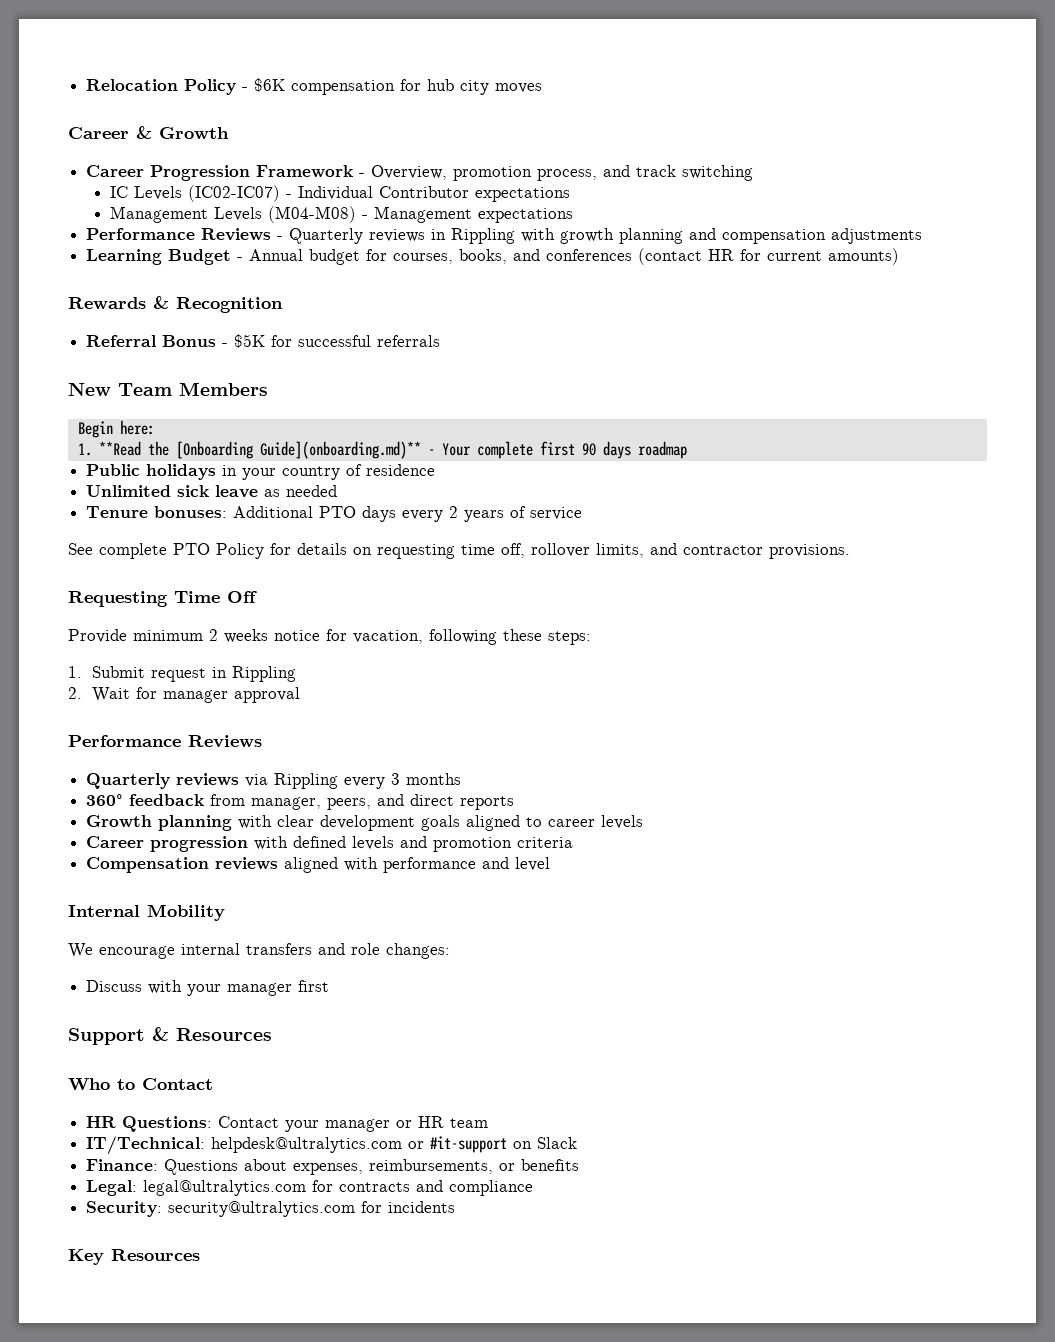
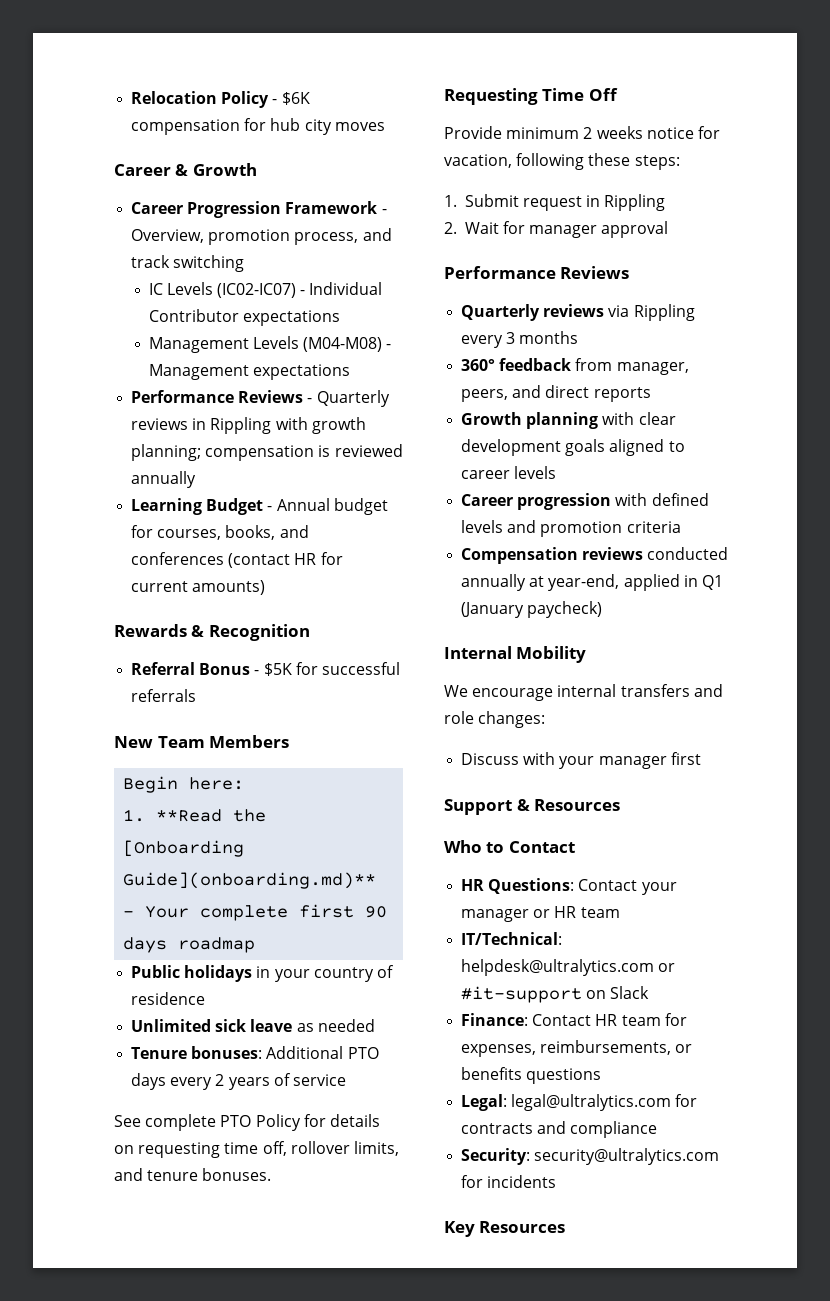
- Performance Reviews - Quarterly reviews in Rippling with growth planning and compensation adjustments
+ Performance Reviews - Quarterly reviews in Rippling with growth planning; compensation is reviewed annually
- See complete PTO Policy for details on requesting time off, rollover limits, and contractor provisions.
+ See complete PTO Policy for details on requesting time off, rollover limits, and tenure bonuses.
- Compensation reviews aligned with performance and level
+ Compensation reviews conducted annually at year-end, applied in Q1 (January paycheck)
- Finance: Questions about expenses, reimbursements, or benefits
+ Finance: Contact HR team for expenses, reimbursements, or benefits questions

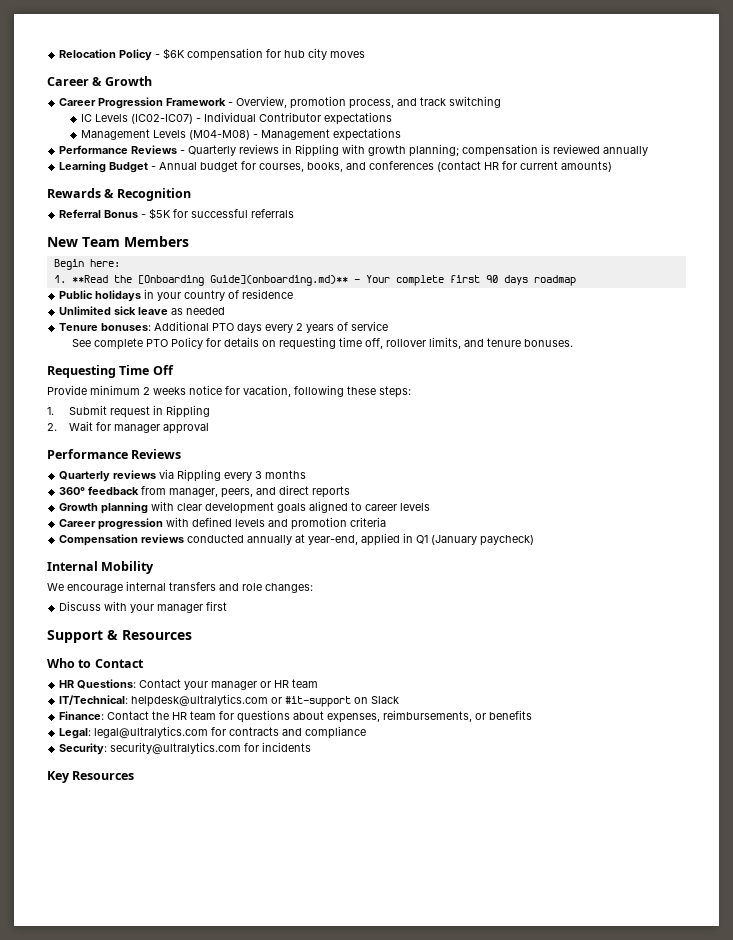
- Finance: Contact HR team for expenses, reimbursements, or benefits questions
+ Finance: Contact the HR team for questions about expenses, reimbursements, or benefits

